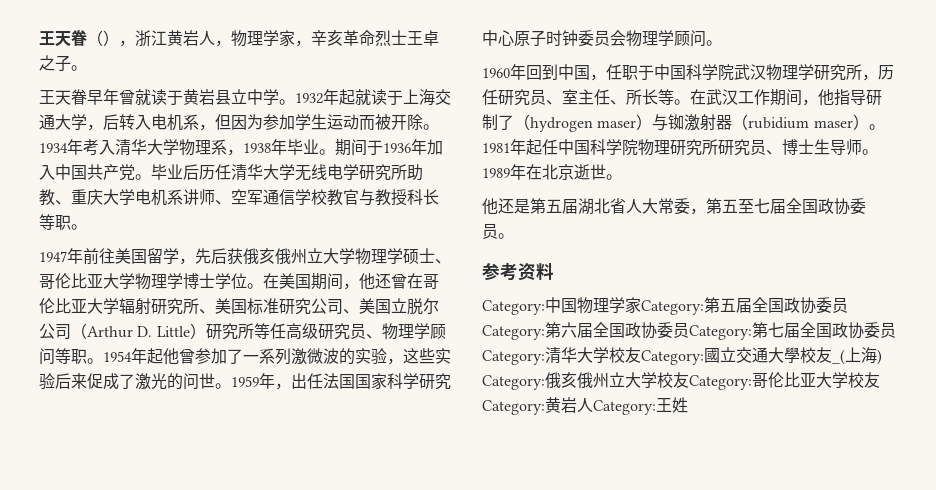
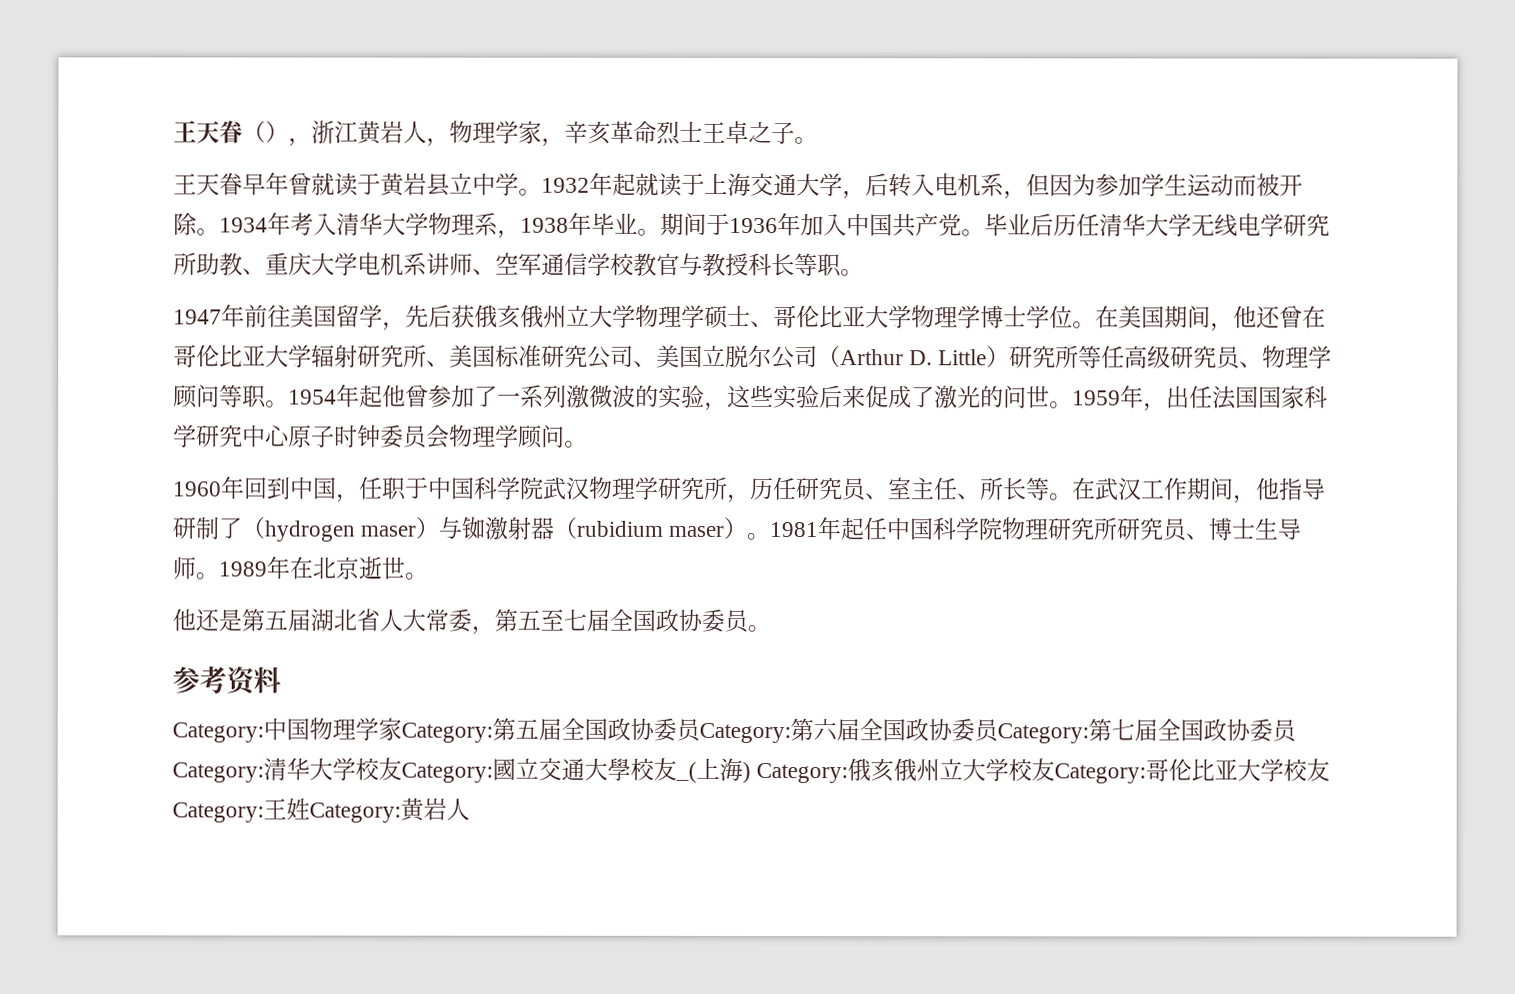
- Category:中国物理学家Category:第五届全国政协委员Category:第六届全国政协委员Category:第七届全国政协委员Category:清华大学校友Category:國立交通大學校友_(上海) Category:俄亥俄州立大学校友Category:哥伦比亚大学校友Category:黄岩人Category:王姓
+ Category:中国物理学家Category:第五届全国政协委员Category:第六届全国政协委员Category:第七届全国政协委员Category:清华大学校友Category:國立交通大學校友_(上海) Category:俄亥俄州立大学校友Category:哥伦比亚大学校友Category:王姓Category:黄岩人

